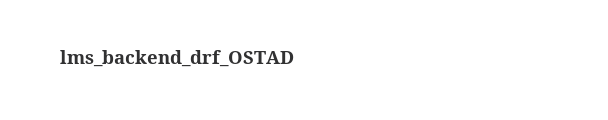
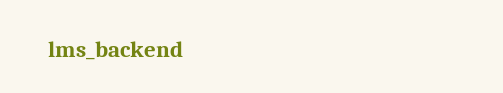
- lms_backend_drf_OSTAD
+ lms_backend

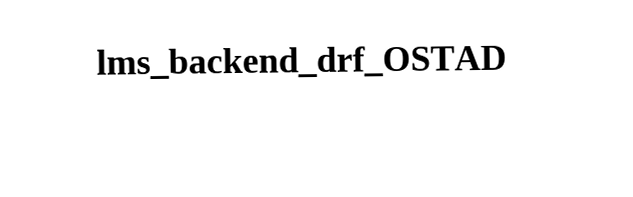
- lms_backend
+ lms_backend_drf_OSTAD

